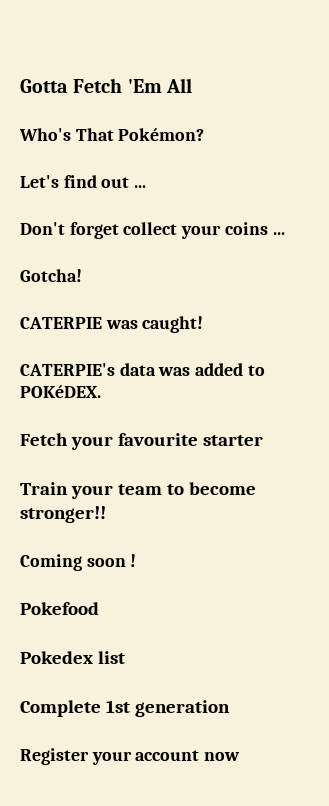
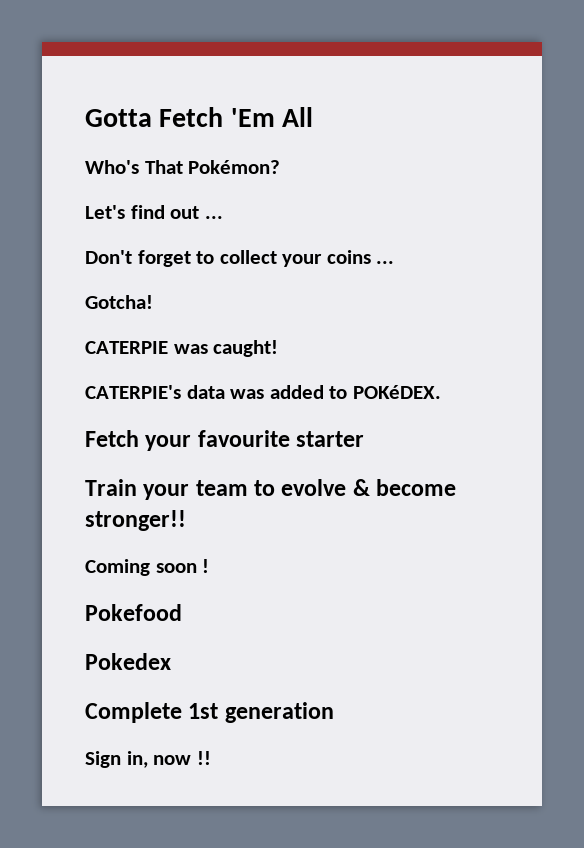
- Don't forget collect your coins ...
+ Don't forget to collect your coins ...
- Train your team to become stronger!!
+ Train your team to evolve & become stronger!!
- Pokedex list
+ Pokedex
- Register your account now
+ Sign in, now !!

